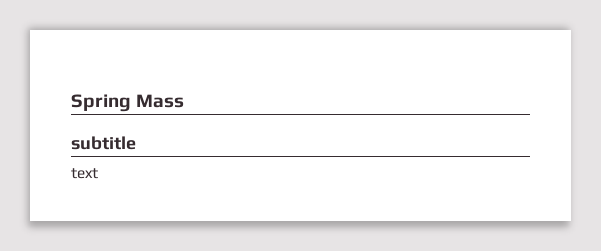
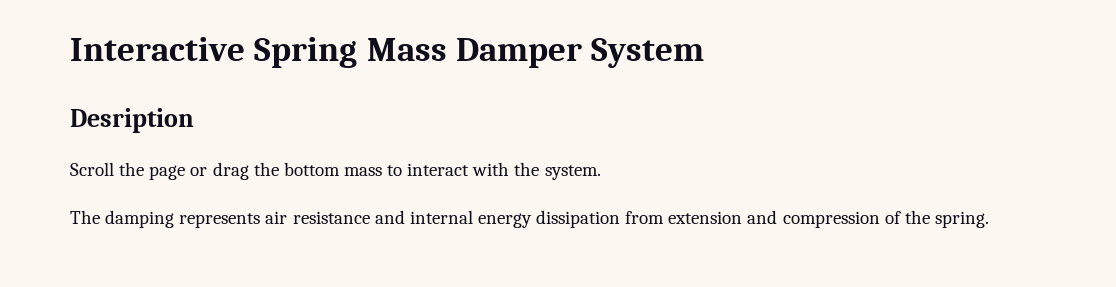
- Spring Mass
- subtitle
- text
+ Interactive Spring Mass Damper System
+ Desription
+ Scroll the page or drag the bottom mass to interact with the system.
+ The damping represents air resistance and internal energy dissipation from extension and compression of the spring.

